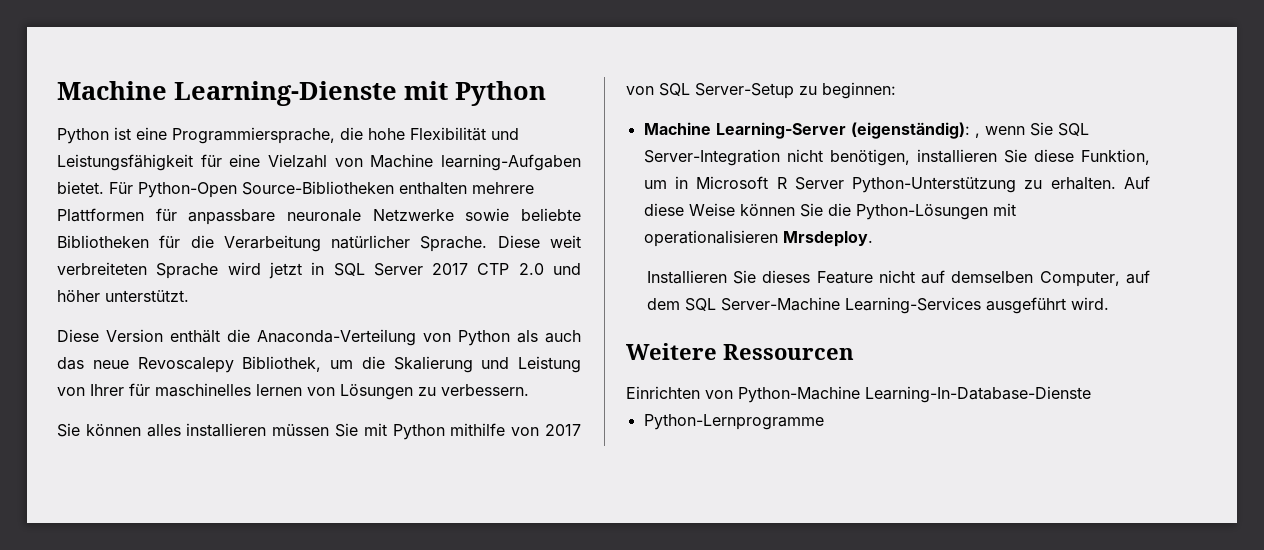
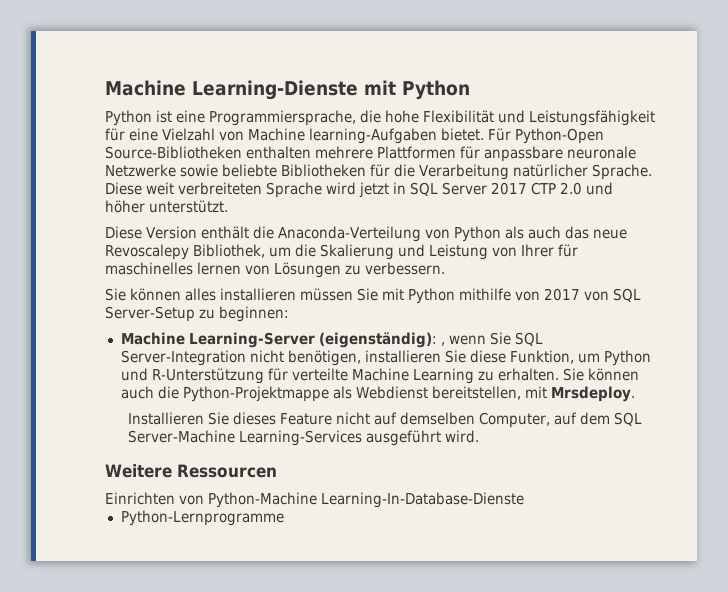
- Machine Learning-Server (eigenständig): , wenn Sie SQL Server-Integration nicht benötigen, installieren Sie diese Funktion, um in Microsoft R Server Python-Unterstützung zu erhalten. Auf diese Weise können Sie die Python-Lösungen mit operationalisieren Mrsdeploy.
+ Machine Learning-Server (eigenständig): , wenn Sie SQL Server-Integration nicht benötigen, installieren Sie diese Funktion, um Python und R-Unterstützung für verteilte Machine Learning zu erhalten. Sie können auch die Python-Projektmappe als Webdienst bereitstellen, mit Mrsdeploy.

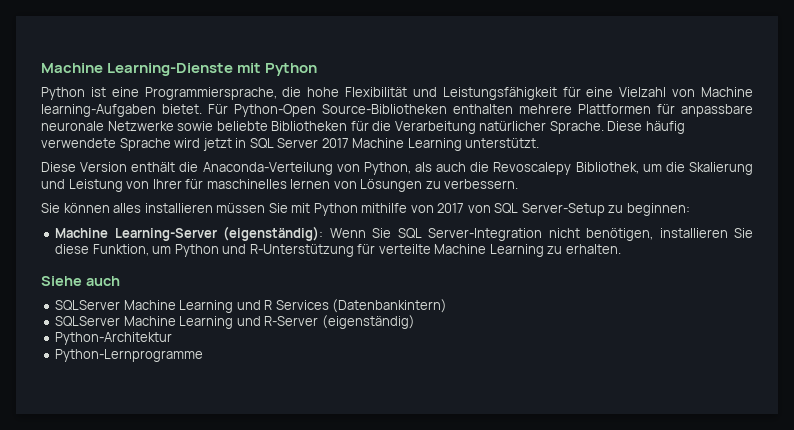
- Diese weit verbreiteten Sprache wird jetzt in SQL Server 2017 CTP 2.0 und höher unterstützt.
+ Diese häufig verwendete Sprache wird jetzt in SQL Server 2017 Machine Learning unterstützt.
- Diese Version enthält die Anaconda-Verteilung von Python als auch das neue Revoscalepy Bibliothek, um die Skalierung und Leistung von Ihrer für maschinelles lernen von Lösungen zu verbessern.
+ Diese Version enthält die Anaconda-Verteilung von Python, als auch die Revoscalepy Bibliothek, um die Skalierung und Leistung von Ihrer für maschinelles lernen von Lösungen zu verbessern.
- Machine Learning-Server (eigenständig): , wenn Sie SQL Server-Integration nicht benötigen, installieren Sie diese Funktion, um Python und R-Unterstützung für verteilte Machine Learning zu erhalten. Sie können auch die Python-Projektmappe als Webdienst bereitstellen, mit Mrsdeploy.
- Installieren Sie dieses Feature nicht auf demselben Computer, auf dem SQL Server-Machine Learning-Services ausgeführt wird.
- Weitere Ressourcen
- Einrichten von Python-Machine Learning-In-Database-Dienste
+ Machine Learning-Server (eigenständig): Wenn Sie SQL Server-Integration nicht benötigen, installieren Sie diese Funktion, um Python und R-Unterstützung für verteilte Machine Learning zu erhalten.
+ Siehe auch
+ SQLServer Machine Learning und R Services (Datenbankintern)
+ SQLServer Machine Learning und R-Server (eigenständig)
+ Python-Architektur

